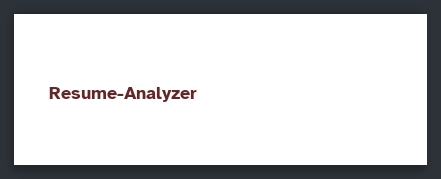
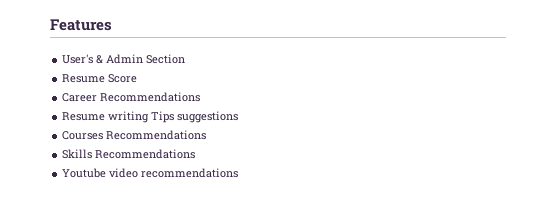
- Resume-Analyzer
+ Features
+ User's & Admin Section
+ Resume Score
+ Career Recommendations
+ Resume writing Tips suggestions
+ Courses Recommendations
+ Skills Recommendations
+ Youtube video recommendations

